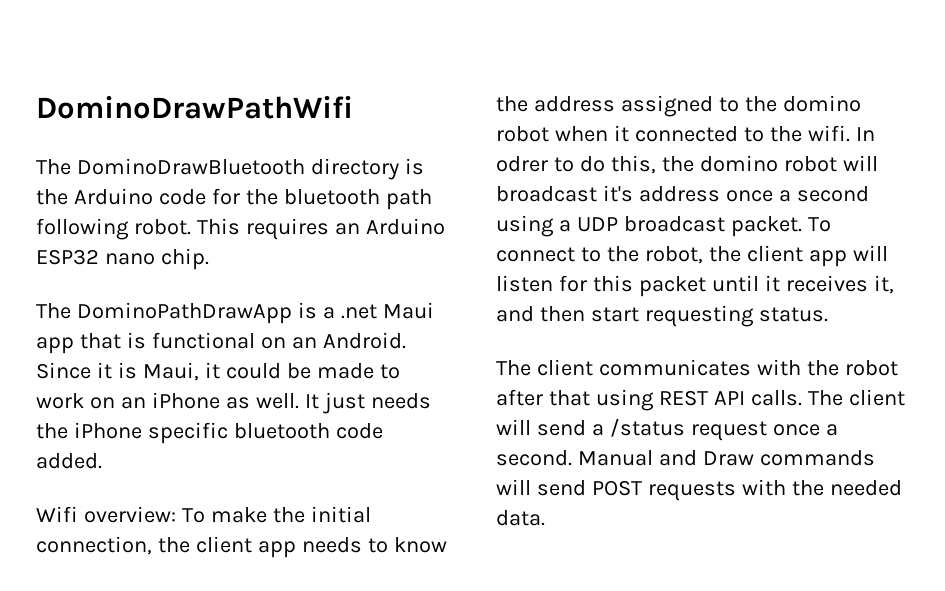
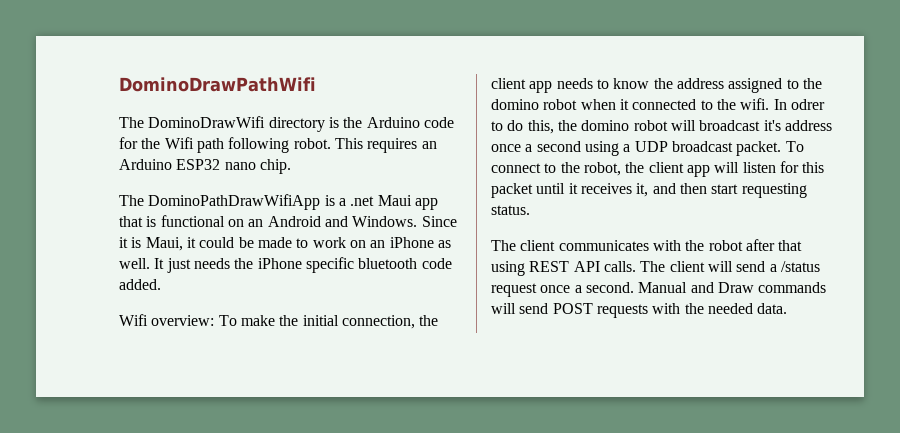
- The DominoDrawBluetooth directory is the Arduino code for the bluetooth path following robot.
+ The DominoDrawWifi directory is the Arduino code for the Wifi path following robot.
- The DominoPathDrawApp is a .net Maui app that is functional on an Android.
+ The DominoPathDrawWifiApp is a .net Maui app that is functional on an Android and Windows.

